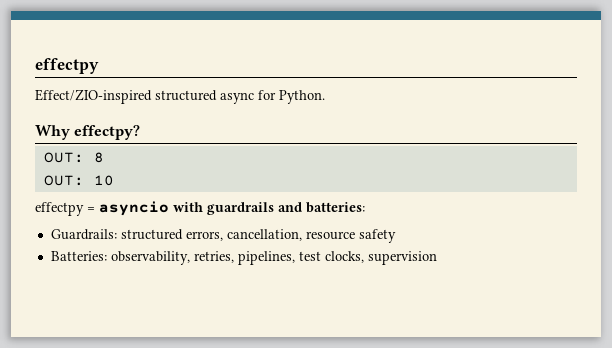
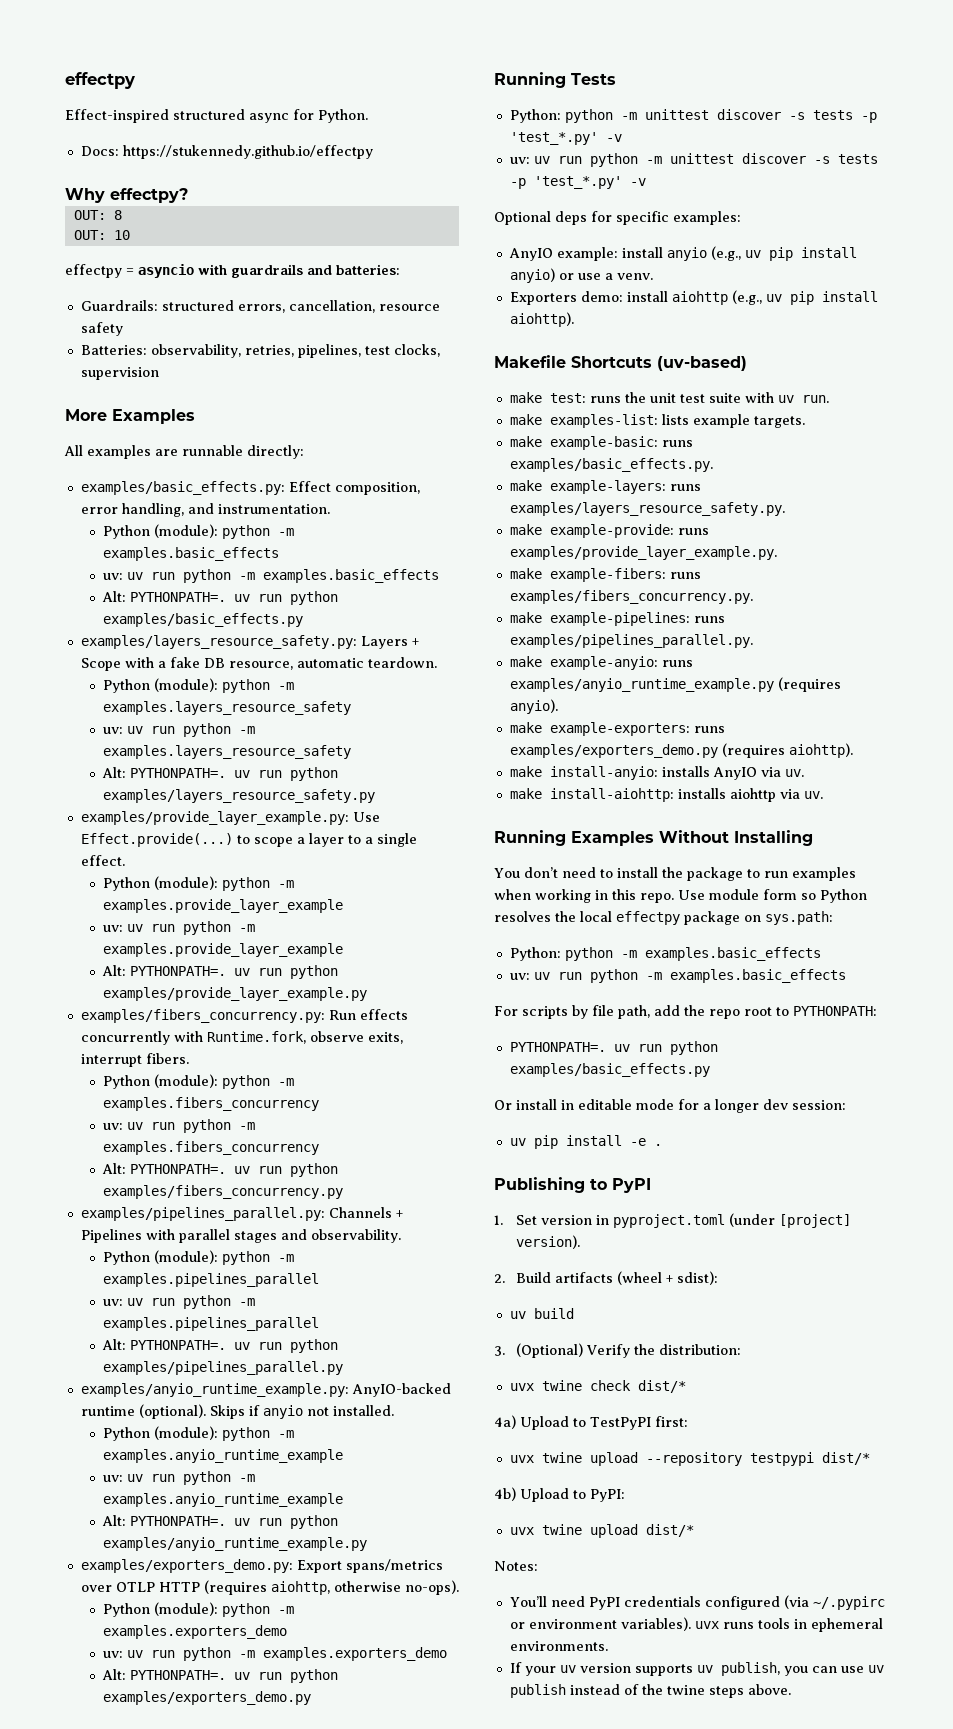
- Effect/ZIO-inspired structured async for Python.
+ Effect-inspired structured async for Python.
+ Docs: https://stukennedy.github.io/effectpy
+ More Examples
+ All examples are runnable directly:
+ examples/basic_effects.py: Effect composition, error handling, and instrumentation.
+ Python (module): python -m examples.basic_effects
+ uv: uv run python -m examples.basic_effects
+ Alt: PYTHONPATH=. uv run python examples/basic_effects.py
+ examples/layers_resource_safety.py: Layers + Scope with a fake DB resource, automatic teardown.
+ Python (module): python -m examples.layers_resource_safety
+ uv: uv run python -m examples.layers_resource_safety
+ Alt: PYTHONPATH=. uv run python examples/layers_resource_safety.py
+ examples/provide_layer_example.py: Use Effect.provide(...) to scope a layer to a single effect.
+ Python (module): python -m examples.provide_layer_example
+ uv: uv run python -m examples.provide_layer_example
+ Alt: PYTHONPATH=. uv run python examples/provide_layer_example.py
+ examples/fibers_concurrency.py: Run effects concurrently with Runtime.fork, observe exits, interrupt fibers.
+ Python (module): python -m examples.fibers_concurrency
+ uv: uv run python -m examples.fibers_concurrency
+ Alt: PYTHONPATH=. uv run python examples/fibers_concurrency.py
+ examples/pipelines_parallel.py: Channels + Pipelines with parallel stages and observability.
+ Python (module): python -m examples.pipelines_parallel
+ uv: uv run python -m examples.pipelines_parallel
+ Alt: PYTHONPATH=. uv run python examples/pipelines_parallel.py
+ examples/anyio_runtime_example.py: AnyIO-backed runtime (optional). Skips if anyio not installed.
+ Python (module): python -m examples.anyio_runtime_example
+ uv: uv run python -m examples.anyio_runtime_example
+ Alt: PYTHONPATH=. uv run python examples/anyio_runtime_example.py
+ examples/exporters_demo.py: Export spans/metrics over OTLP HTTP (requires aiohttp, otherwise no-ops).
+ Python (module): python -m examples.exporters_demo
+ uv: uv run python -m examples.exporters_demo
+ Alt: PYTHONPATH=. uv run python examples/exporters_demo.py
+ Running Tests
+ Python: python -m unittest discover -s tests -p 'test_*.py' -v
+ uv: uv run python -m unittest discover -s tests -p 'test_*.py' -v
+ Optional deps for specific examples:
+ AnyIO example: install anyio (e.g., uv pip install anyio) or use a venv.
+ Exporters demo: install aiohttp (e.g., uv pip install aiohttp).
+ Makefile Shortcuts (uv-based)
+ make test: runs the unit test suite with uv run.
+ make examples-list: lists example targets.
+ make example-basic: runs examples/basic_effects.py.
+ make example-layers: runs examples/layers_resource_safety.py.
+ make example-provide: runs examples/provide_layer_example.py.
+ make example-fibers: runs examples/fibers_concurrency.py.
+ make example-pipelines: runs examples/pipelines_parallel.py.
+ make example-anyio: runs examples/anyio_runtime_example.py (requires anyio).
+ make example-exporters: runs examples/exporters_demo.py (requires aiohttp).
+ make install-anyio: installs AnyIO via uv.
+ make install-aiohttp: installs aiohttp via uv.
+ Running Examples Without Installing
+ You don’t need to install the package to run examples when working in this repo. Use module form so Python resolves the local effectpy package on sys.path:
+ Python: python -m examples.basic_effects
+ uv: uv run python -m examples.basic_effects
+ For scripts by file path, add the repo root to PYTHONPATH:
+ PYTHONPATH=. uv run python examples/basic_effects.py
+ Or install in editable mode for a longer dev session:
+ uv pip install -e .
+ Publishing to PyPI
+ 1. Set version in pyproject.toml (under [project] version).
+ 2. Build artifacts (wheel + sdist):
+ uv build
+ 3. (Optional) Verify the distribution:
+ uvx twine check dist/*
+ 4a) Upload to TestPyPI first:
+ uvx twine upload --repository testpypi dist/*
+ 4b) Upload to PyPI:
+ uvx twine upload dist/*
+ Notes:
+ You’ll need PyPI credentials configured (via ~/.pypirc or environment variables). uvx runs tools in ephemeral environments.
+ If your uv version supports uv publish, you can use uv publish instead of the twine steps above.

